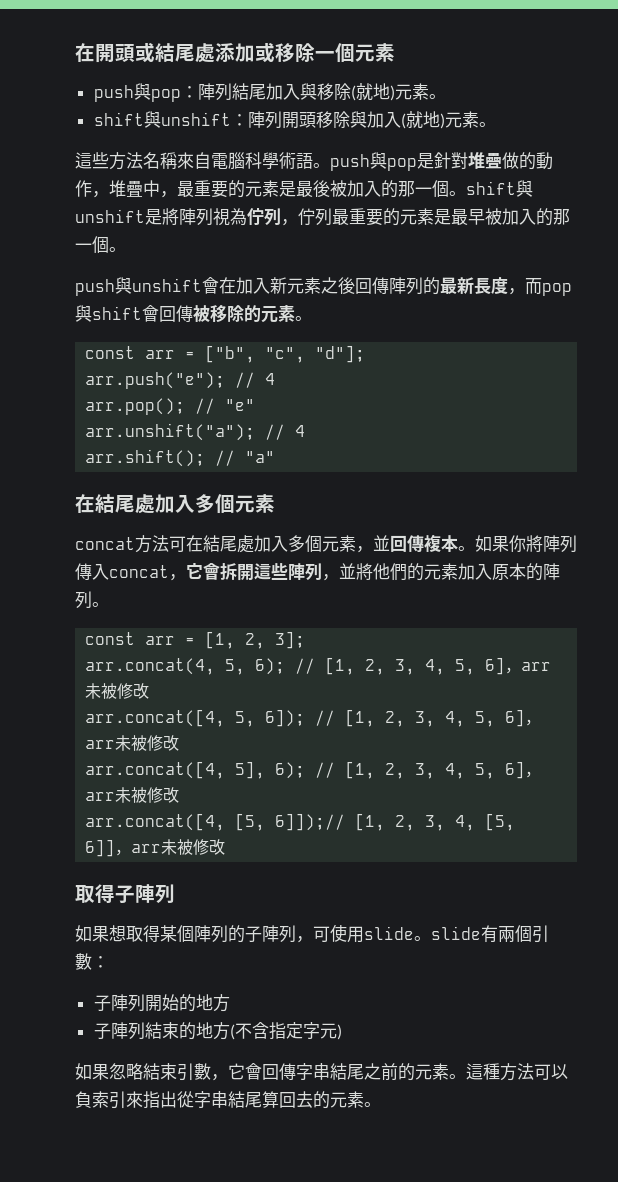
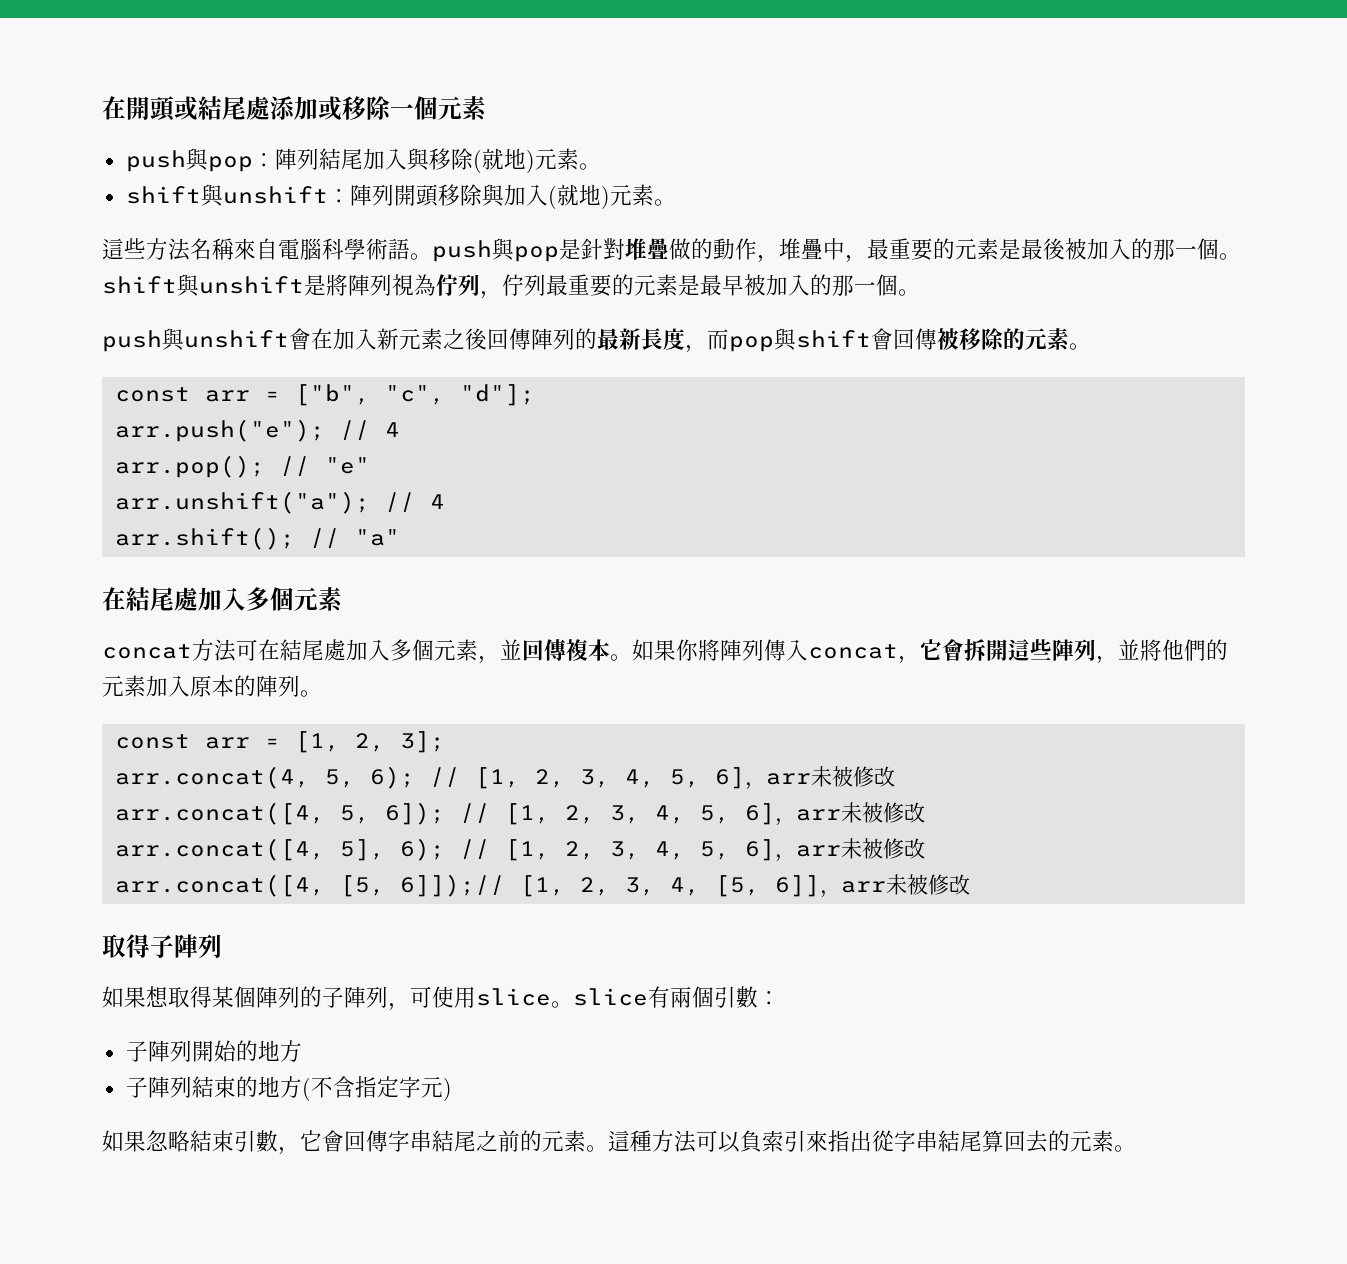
- 如果想取得某個陣列的子陣列，可使用slide。slide有兩個引數：
+ 如果想取得某個陣列的子陣列，可使用slice。slice有兩個引數：

